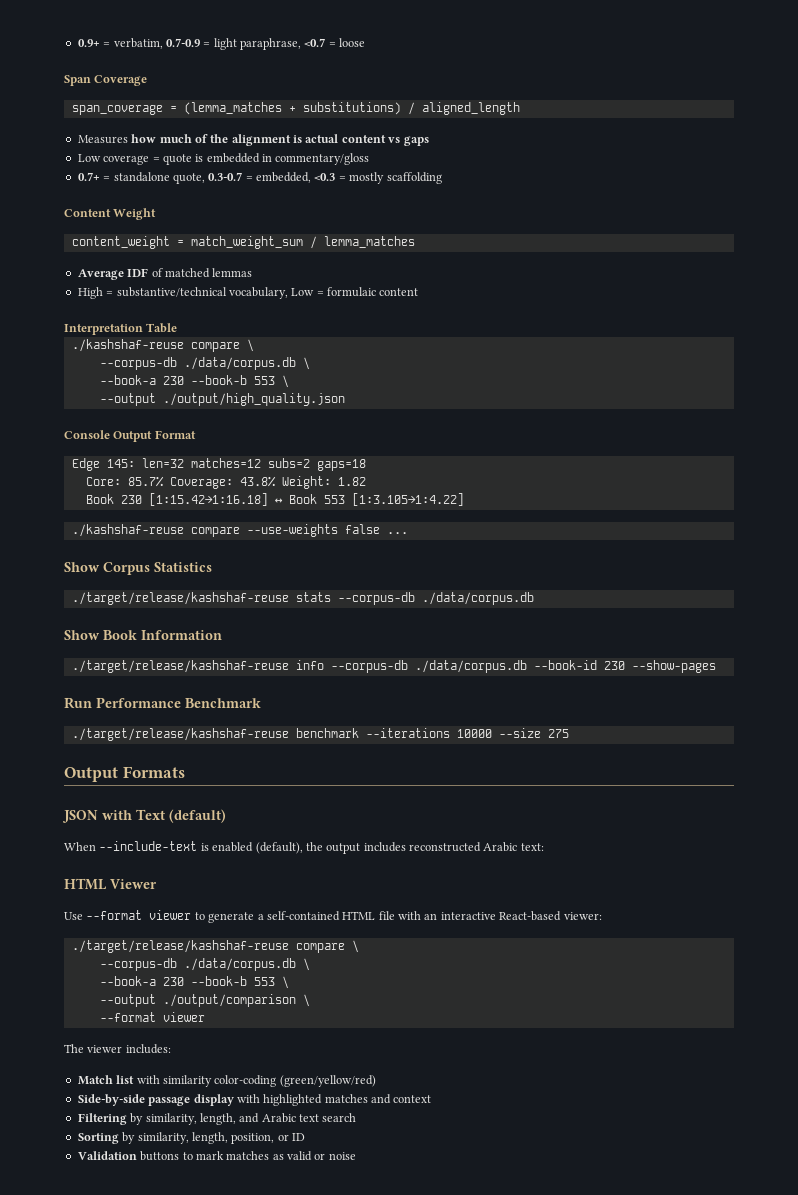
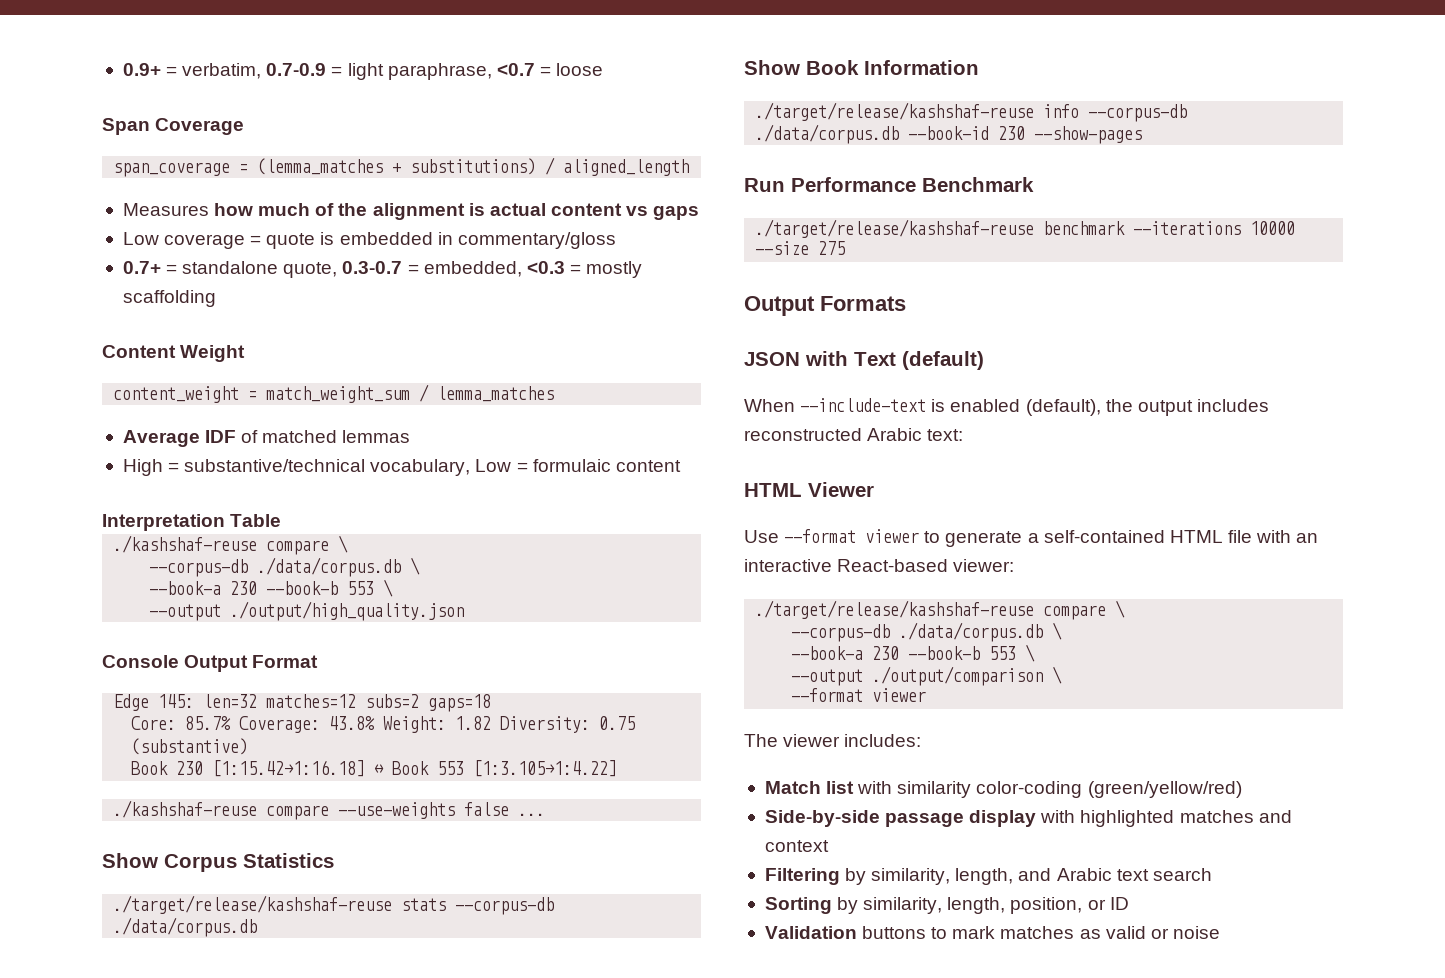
- Core: 85.7% Coverage: 43.8% Weight: 1.82
+ Core: 85.7% Coverage: 43.8% Weight: 1.82 Diversity: 0.75 (substantive)

